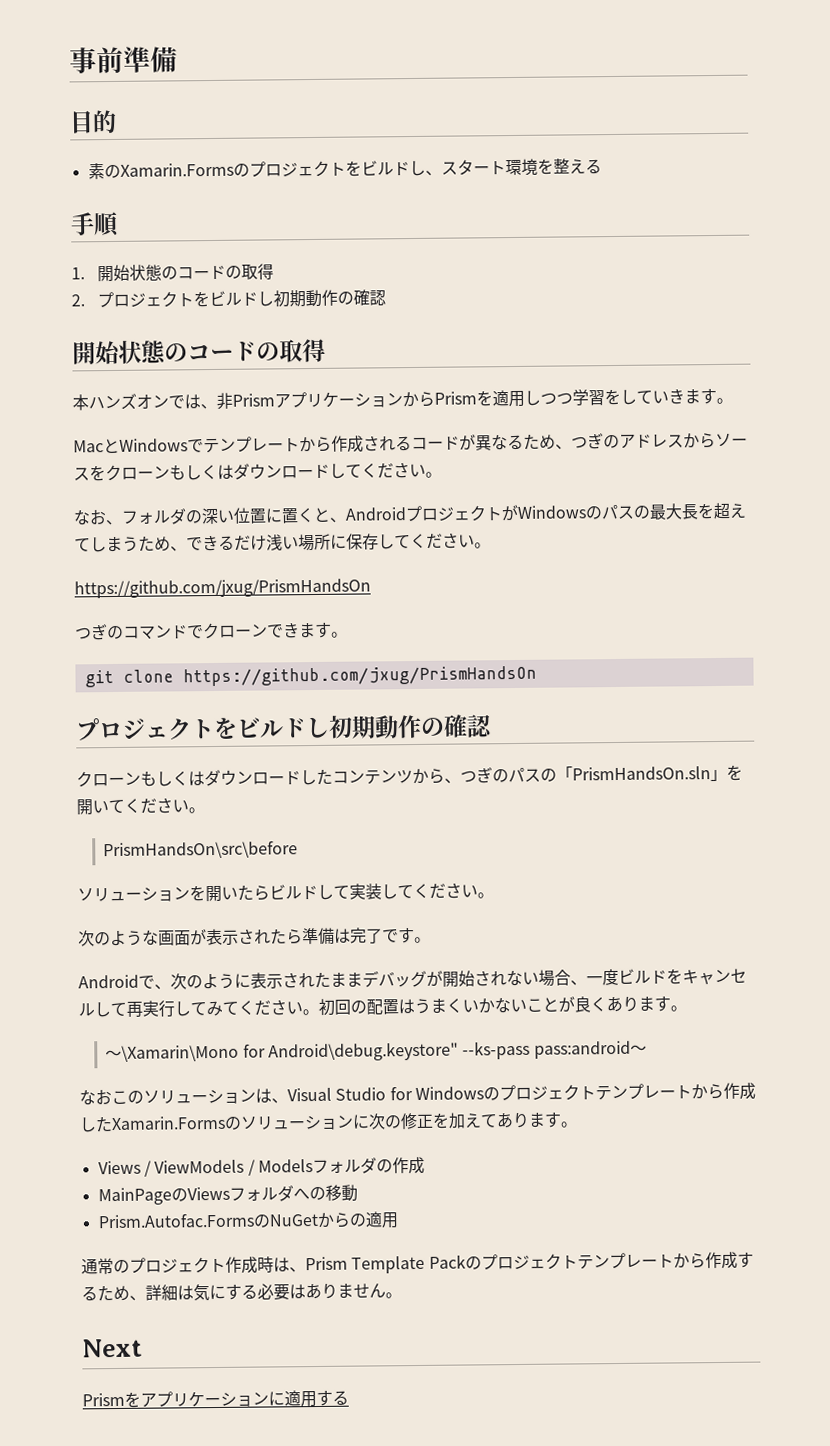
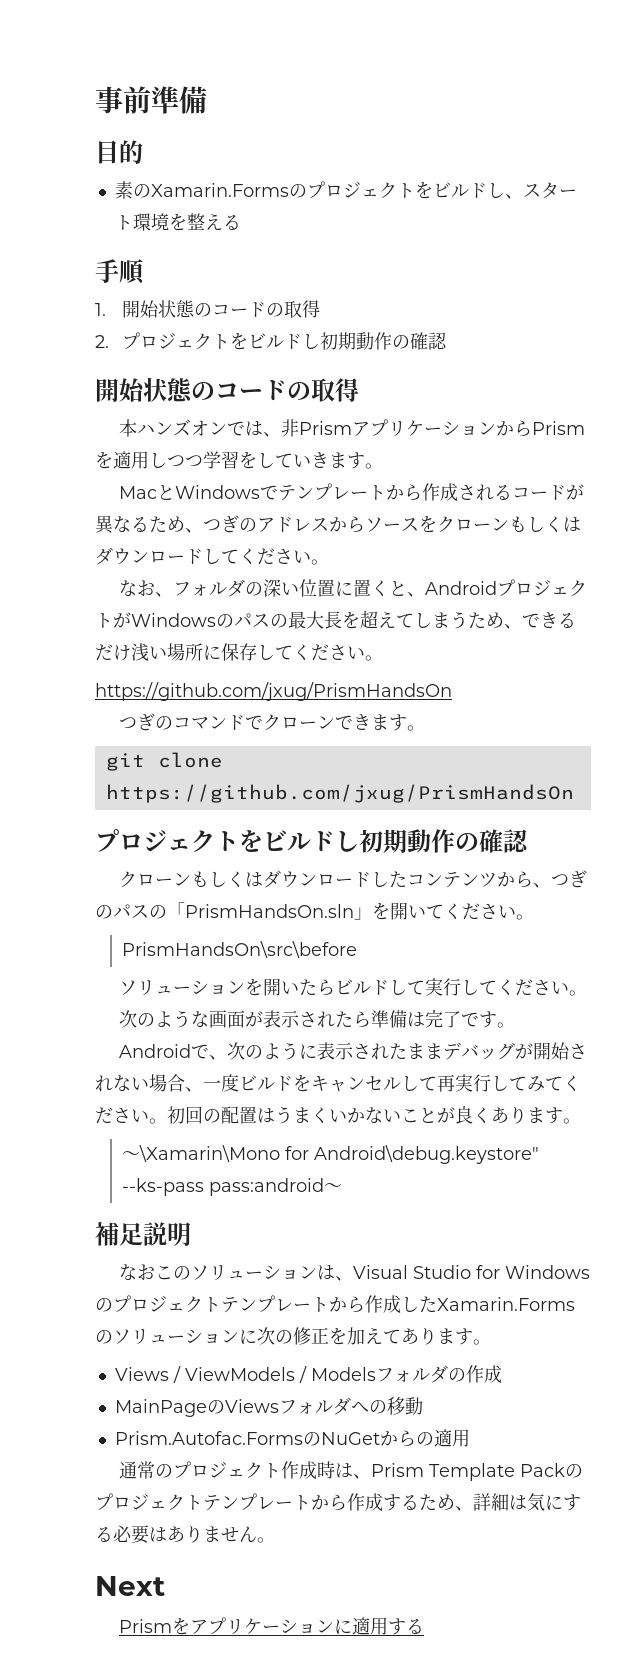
- ソリューションを開いたらビルドして実装してください。
+ ソリューションを開いたらビルドして実行してください。
+ 補足説明

